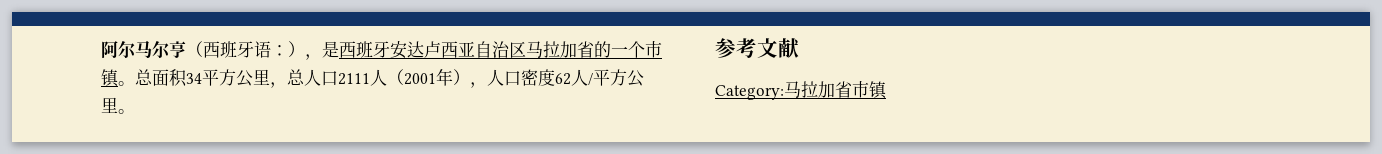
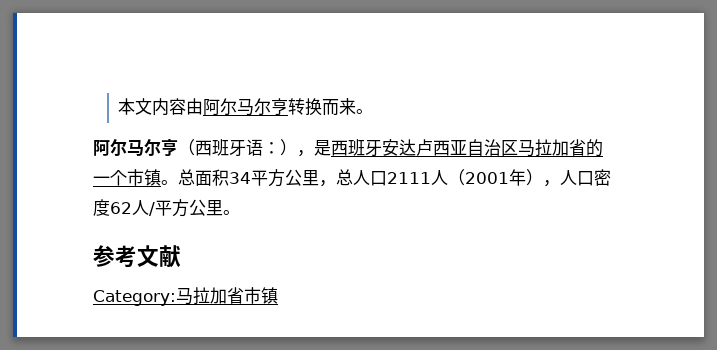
+ 本文内容由阿尔马尔亨转换而来。

